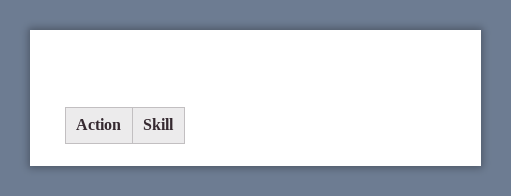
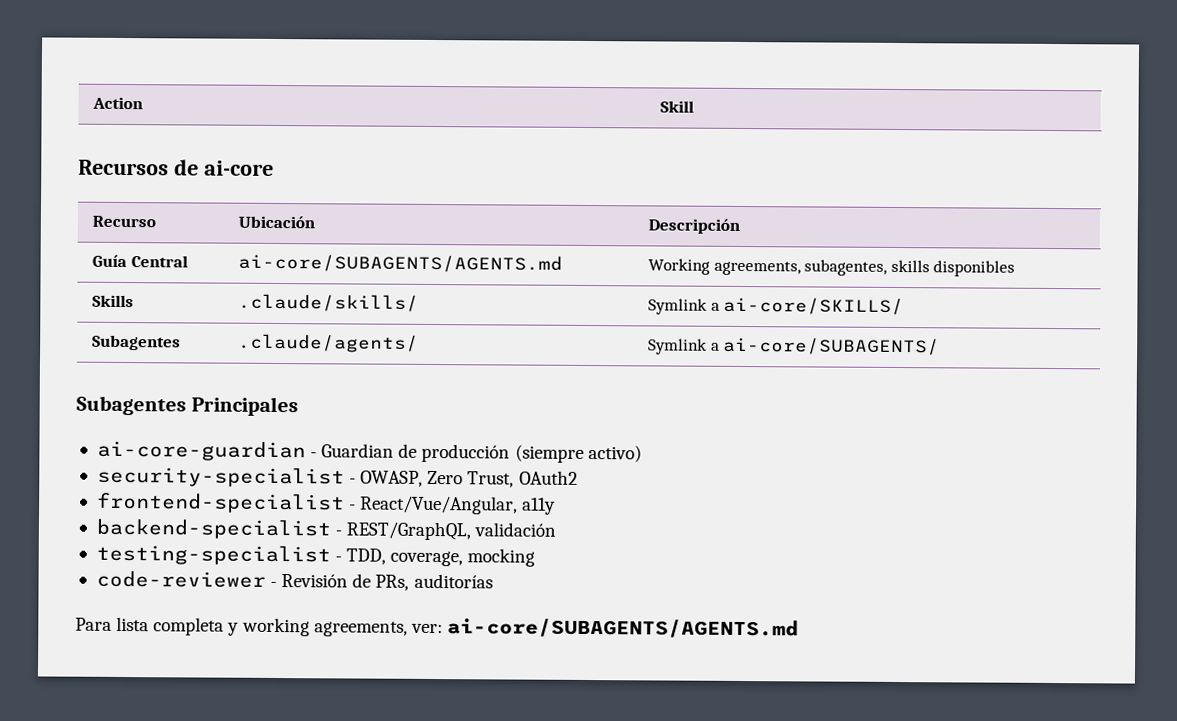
+ Recursos de ai-core
+ Recurso | Ubicación | Descripción
+ Guía Central | ai-core/SUBAGENTS/AGENTS.md | Working agreements, subagentes, skills disponibles
+ Skills | .claude/skills/ | Symlink a ai-core/SKILLS/
+ Subagentes | .claude/agents/ | Symlink a ai-core/SUBAGENTS/
+ Subagentes Principales
+ ai-core-guardian - Guardian de producción (siempre activo)
+ security-specialist - OWASP, Zero Trust, OAuth2
+ frontend-specialist - React/Vue/Angular, a11y
+ backend-specialist - REST/GraphQL, validación
+ testing-specialist - TDD, coverage, mocking
+ code-reviewer - Revisión de PRs, auditorías
+ Para lista completa y working agreements, ver: ai-core/SUBAGENTS/AGENTS.md

